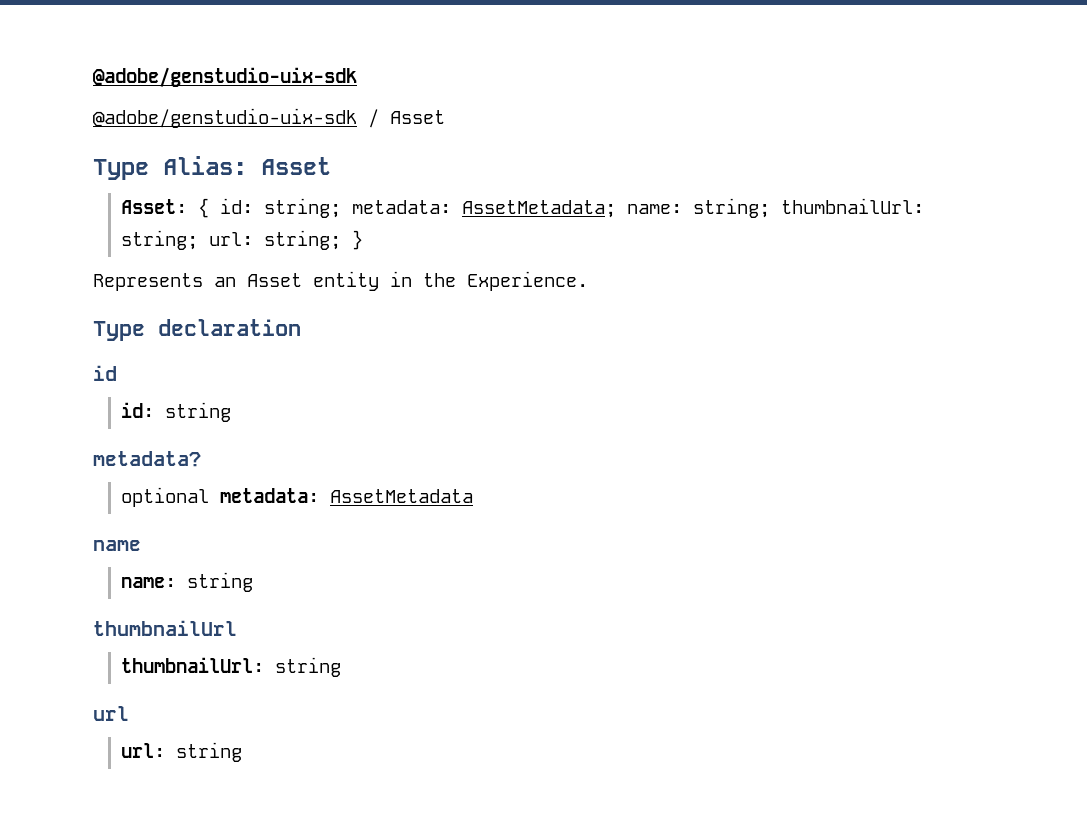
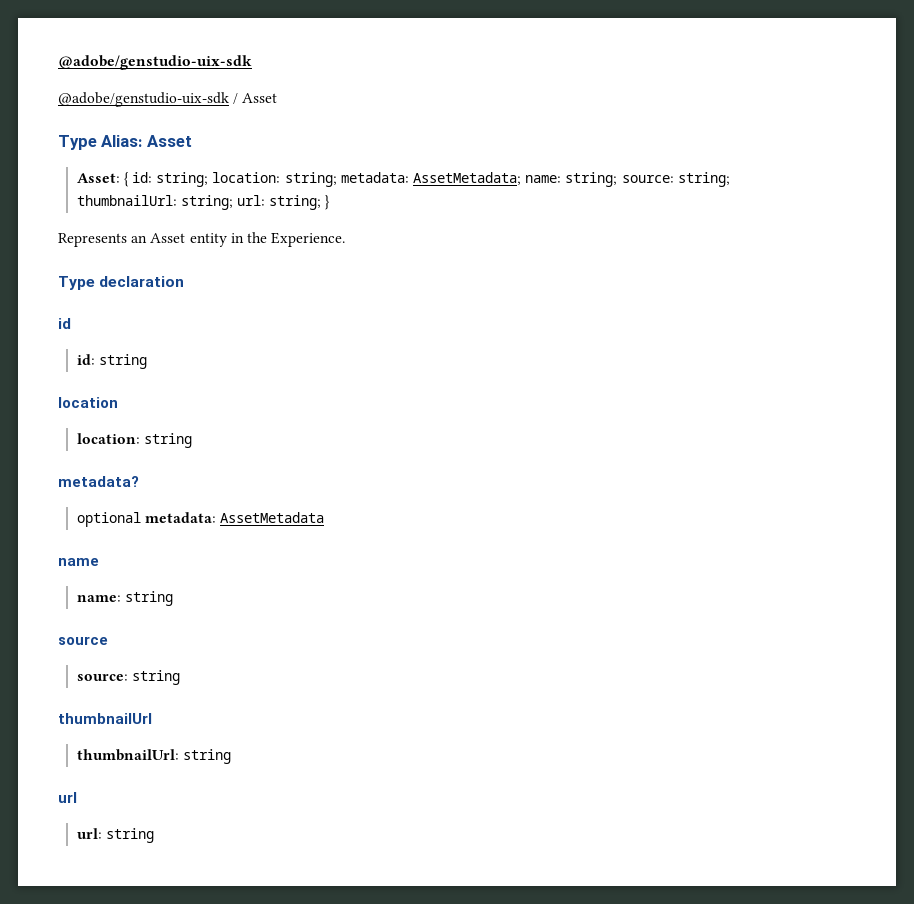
- Asset: { id: string; metadata: AssetMetadata; name: string; thumbnailUrl: string; url: string; }
+ Asset: { id: string; location: string; metadata: AssetMetadata; name: string; source: string; thumbnailUrl: string; url: string; }
+ location
+ location: string
+ source
+ source: string

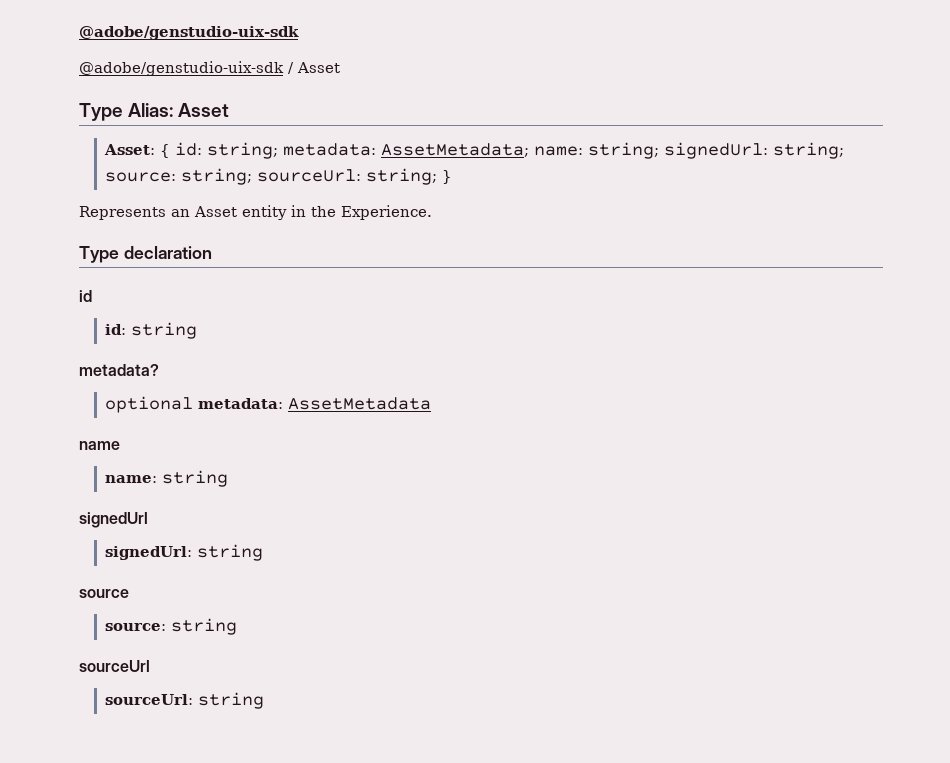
- Asset: { id: string; location: string; metadata: AssetMetadata; name: string; source: string; thumbnailUrl: string; url: string; }
+ Asset: { id: string; metadata: AssetMetadata; name: string; signedUrl: string; source: string; sourceUrl: string; }
- location
- location: string
+ signedUrl
+ signedUrl: string
- thumbnailUrl
- thumbnailUrl: string
- url
- url: string
+ sourceUrl
+ sourceUrl: string

